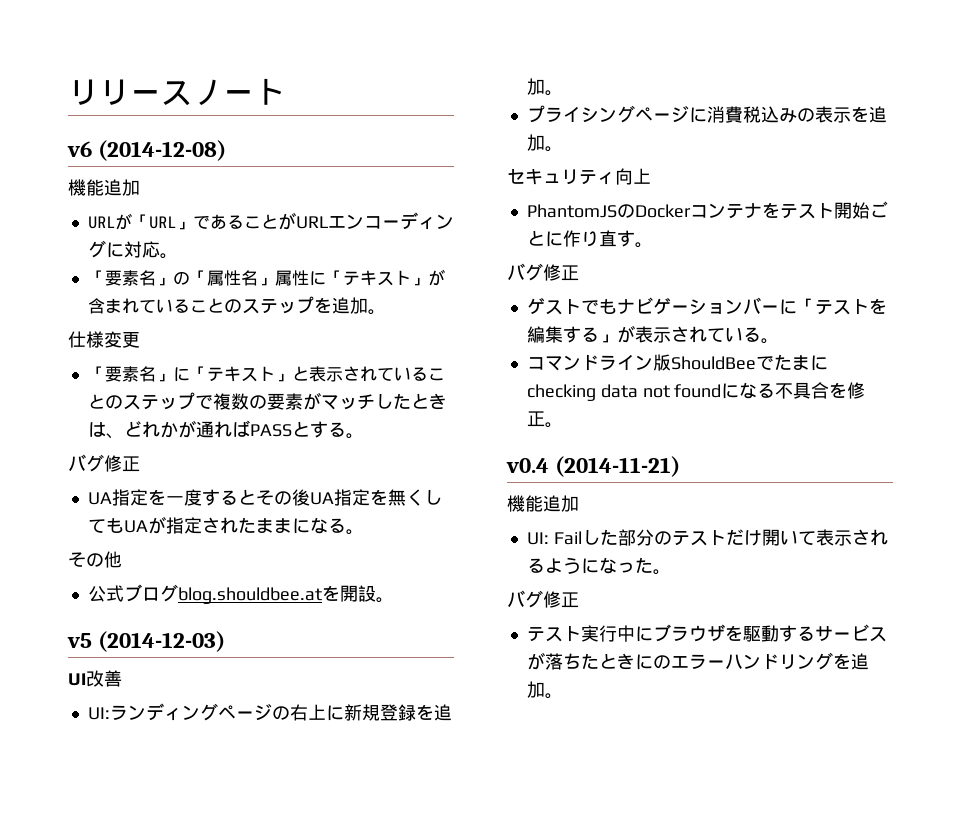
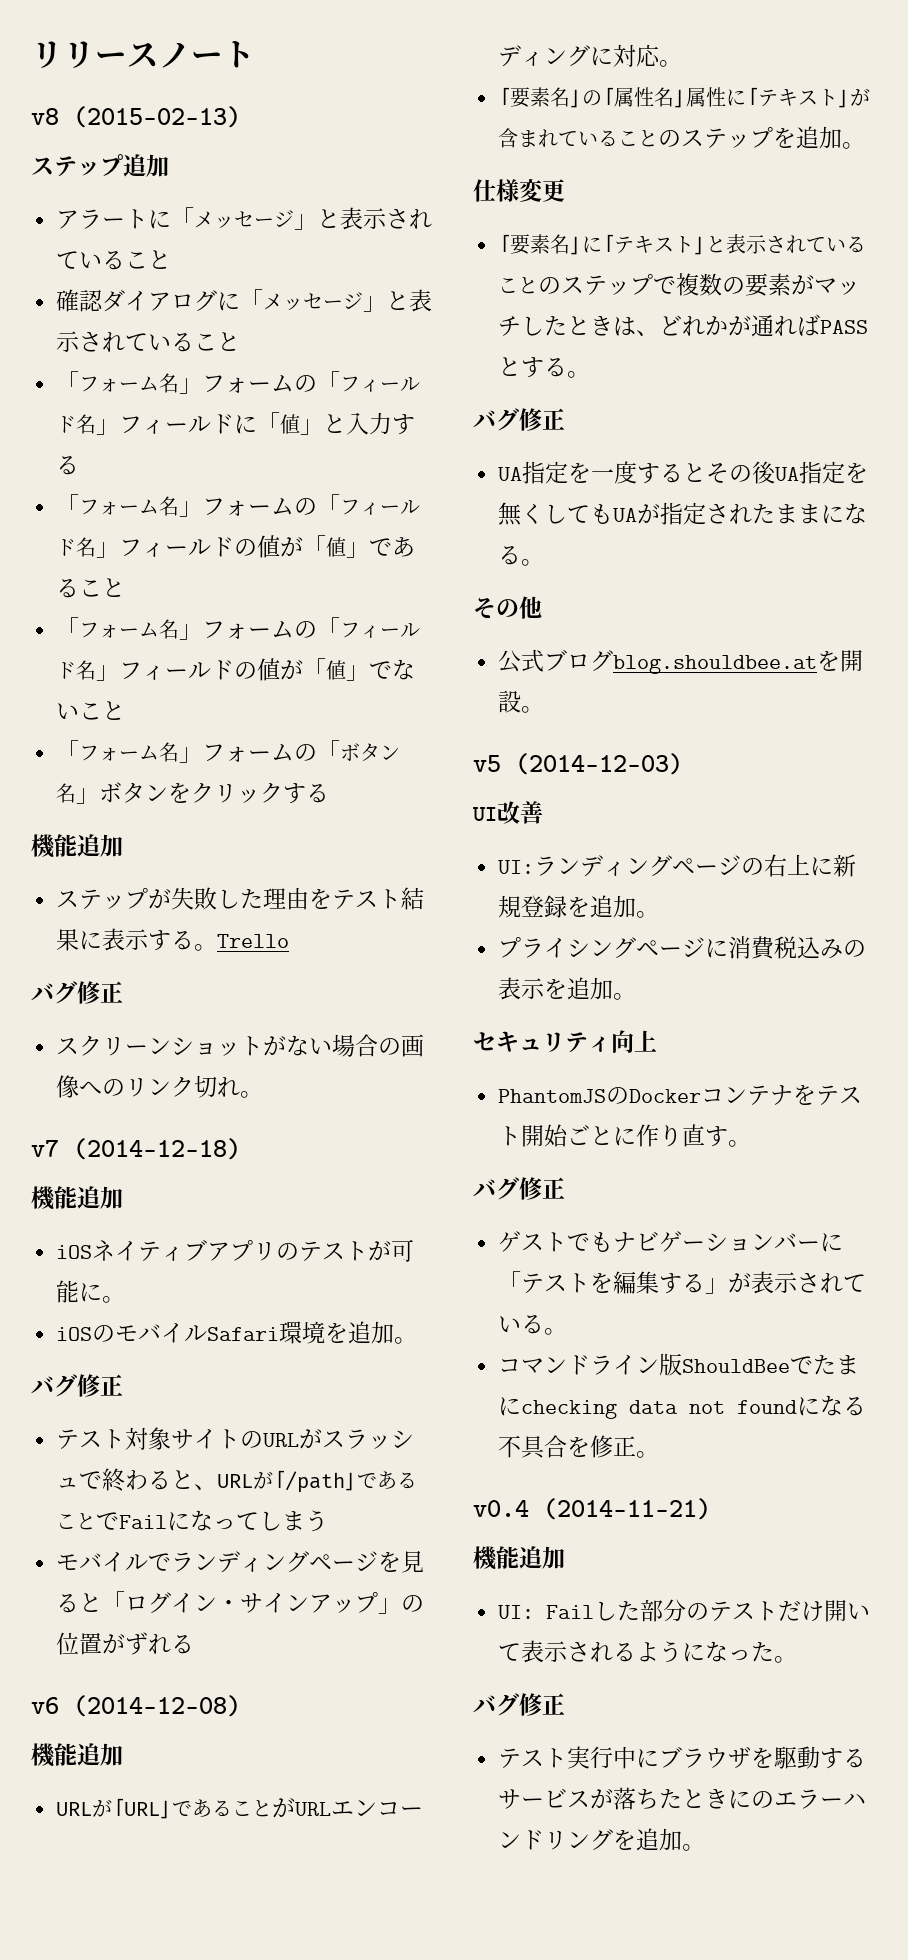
+ v8 (2015-02-13)
+ ステップ追加
+ アラートに「メッセージ」と表示されていること
+ 確認ダイアログに「メッセージ」と表示されていること
+ 「フォーム名」フォームの「フィールド名」フィールドに「値」と入力する
+ 「フォーム名」フォームの「フィールド名」フィールドの値が「値」であること
+ 「フォーム名」フォームの「フィールド名」フィールドの値が「値」でないこと
+ 「フォーム名」フォームの「ボタン名」ボタンをクリックする
+ 機能追加
+ ステップが失敗した理由をテスト結果に表示する。Trello
+ バグ修正
+ スクリーンショットがない場合の画像へのリンク切れ。
+ v7 (2014-12-18)
+ 機能追加
+ iOSネイティブアプリのテストが可能に。
+ iOSのモバイルSafari環境を追加。
+ バグ修正
+ テスト対象サイトのURLがスラッシュで終わると、URLが「/path」であることでFailになってしまう
+ モバイルでランディングページを見ると「ログイン・サインアップ」の位置がずれる

